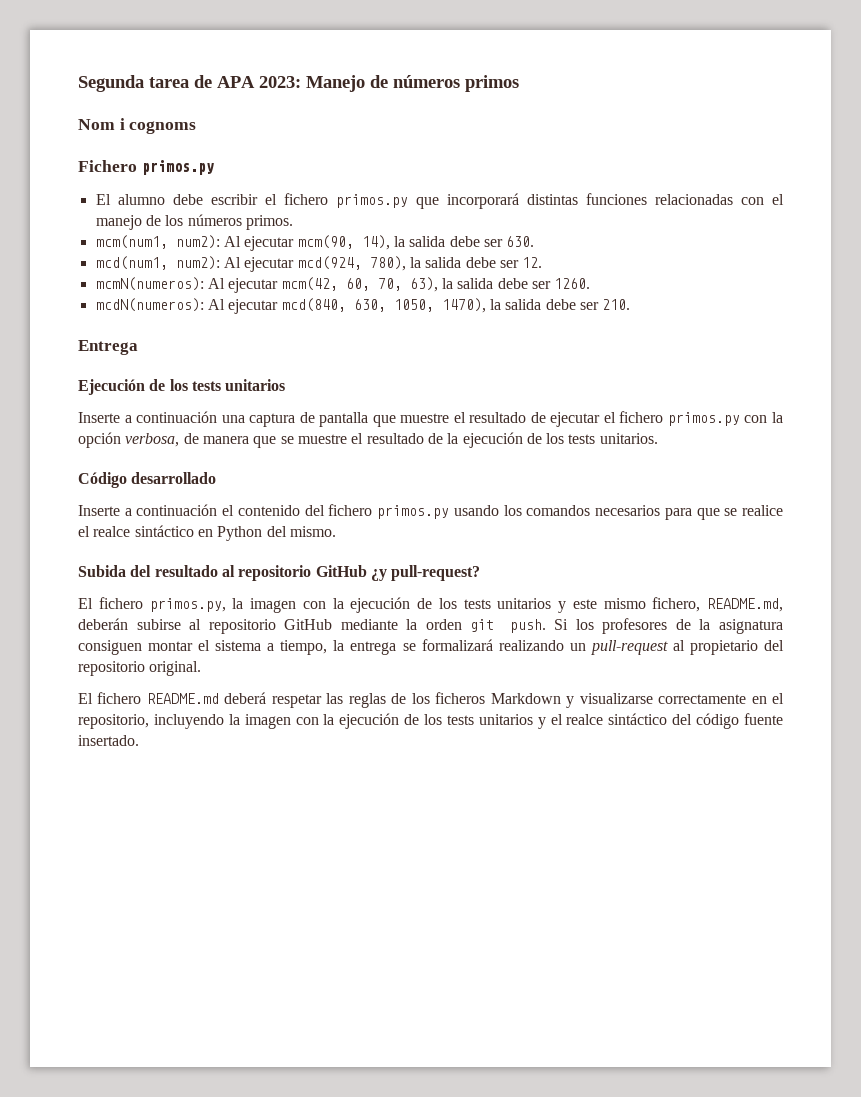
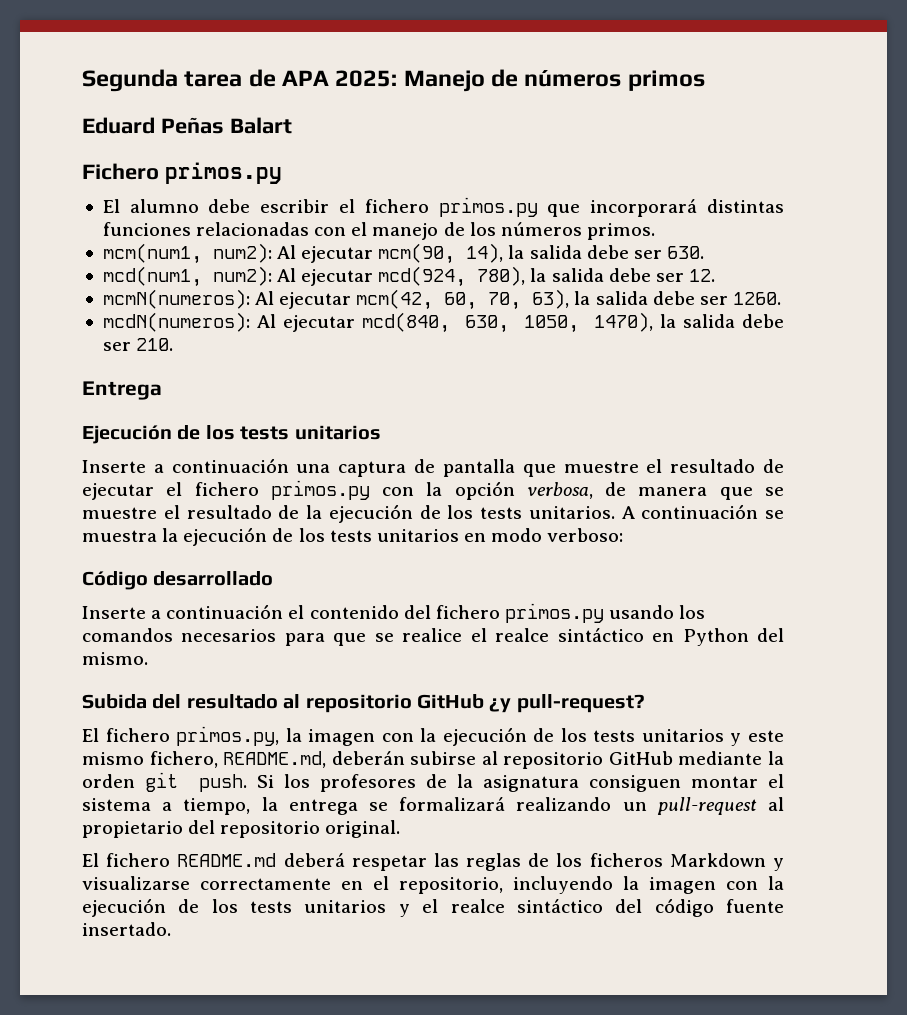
- Segunda tarea de APA 2023: Manejo de números primos
+ Segunda tarea de APA 2025: Manejo de números primos
- Nom i cognoms
+ Eduard Peñas Balart
+ A continuación se muestra la ejecución de los tests unitarios en modo verboso:

